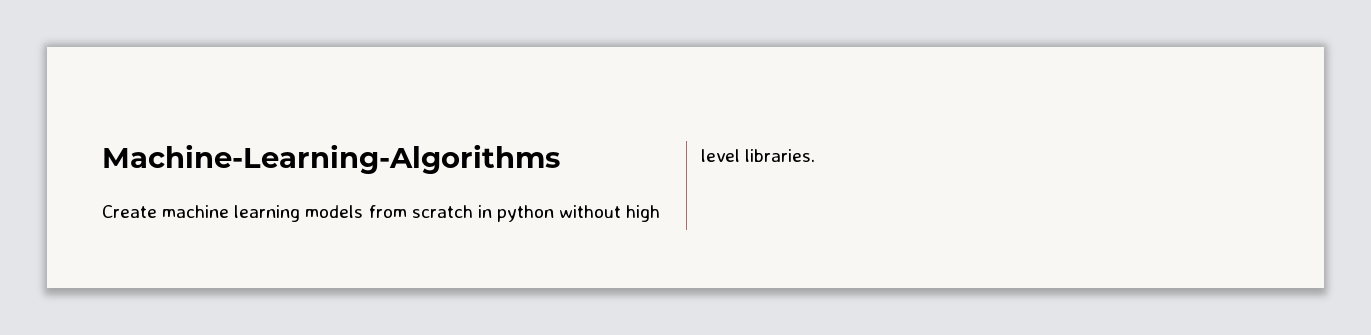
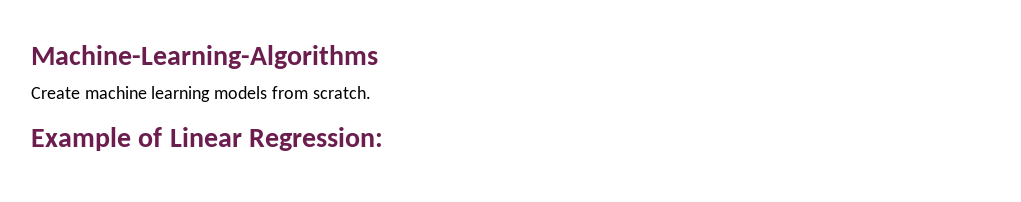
- Create machine learning models from scratch in python without high level libraries.
+ Create machine learning models from scratch.
+ Example of Linear Regression:

